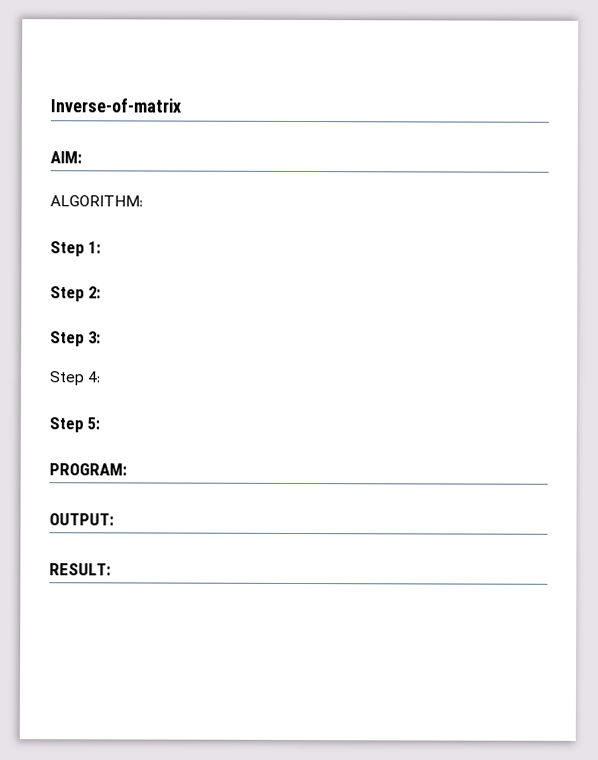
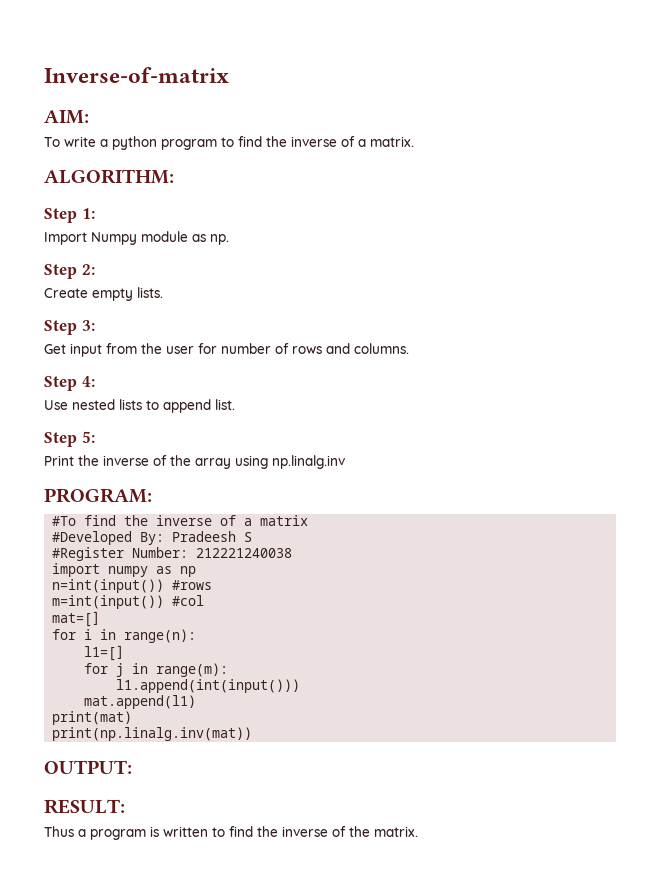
+ To write a python program to find the inverse of a matrix.
  ALGORITHM:
  Step 1:
+ Import Numpy module as np.
+ Create empty lists.
+ Get input from the user for number of rows and columns.
  Step 4:
+ Use nested lists to append list.
  Step 5:
+ Print the inverse of the array using np.linalg.inv
  PROGRAM:
+ #To find the inverse of a matrix
+ #Developed By: Pradeesh S
+ #Register Number: 212221240038
+ import numpy as np
+ n=int(input()) #rows
+ m=int(input()) #col
+ mat=[]
+ for i in range(n):
+ l1=[]
+ for j in range(m):
+ l1.append(int(input()))
+ mat.append(l1)
+ print(mat)
+ print(np.linalg.inv(mat))
  OUTPUT:
  RESULT:
+ Thus a program is written to find the inverse of the matrix.

